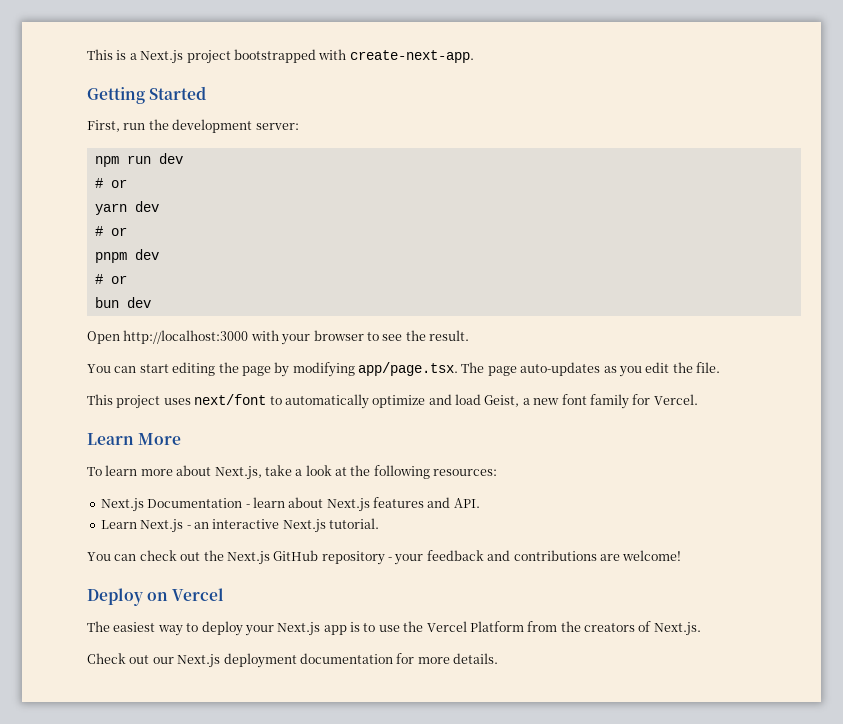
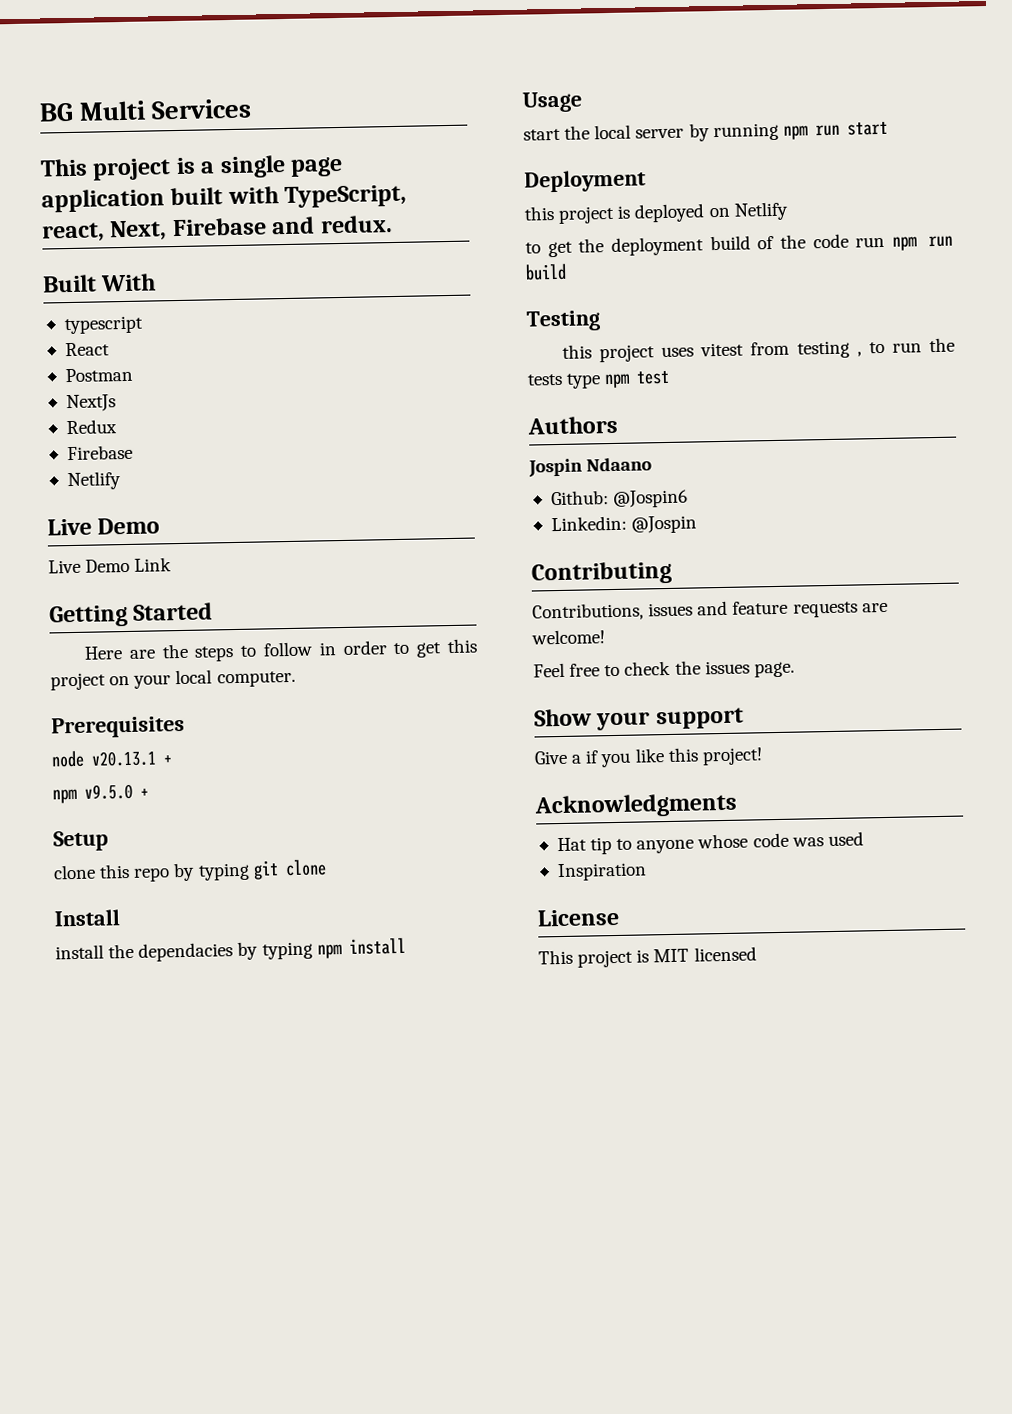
- This is a Next.js project bootstrapped with create-next-app.
+ BG Multi Services
+ This project is a single page application built with TypeScript, react, Next, Firebase and redux.
+ Built With
+ typescript
+ React
+ Postman
+ NextJs
+ Redux
+ Firebase
+ Netlify
+ Live Demo
+ Live Demo Link
  Getting Started
- First, run the development server:
- npm run dev
- # or
- yarn dev
- # or
- pnpm dev
- # or
- bun dev
- Open http://localhost:3000 with your browser to see the result.
- You can start editing the page by modifying app/page.tsx. The page auto-updates as you edit the file.
- This project uses next/font to automatically optimize and load Geist, a new font family for Vercel.
- Learn More
- To learn more about Next.js, take a look at the following resources:
- Next.js Documentation - learn about Next.js features and API.
- Learn Next.js - an interactive Next.js tutorial.
- You can check out the Next.js GitHub repository - your feedback and contributions are welcome!
- Deploy on Vercel
- The easiest way to deploy your Next.js app is to use the Vercel Platform from the creators of Next.js.
- Check out our Next.js deployment documentation for more details.
+ Here are the steps to follow in order to get this project on your local computer.
+ Prerequisites
+ node v20.13.1 +
+ npm v9.5.0 +
+ Setup
+ clone this repo by typing git clone
+ Install
+ install the dependacies by typing npm install
+ Usage
+ start the local server by running npm run start
+ Deployment
+ this project is deployed on Netlify
+ to get the deployment build of the code run npm run build
+ Testing
+ this project uses vitest from testing , to run the tests type npm test
+ Authors
+ Jospin Ndaano
+ Github: @Jospin6
+ Linkedin: @Jospin
+ Contributing
+ Contributions, issues and feature requests are welcome!
+ Feel free to check the issues page.
+ Show your support
+ Give a if you like this project!
+ Acknowledgments
+ Hat tip to anyone whose code was used
+ Inspiration
+ License
+ This project is MIT licensed

